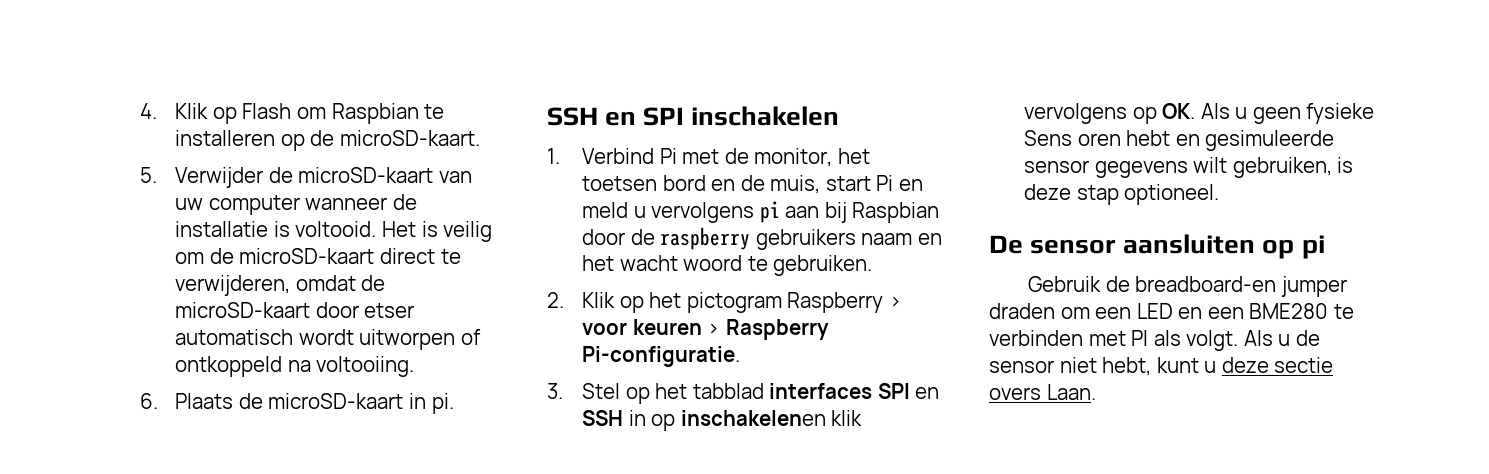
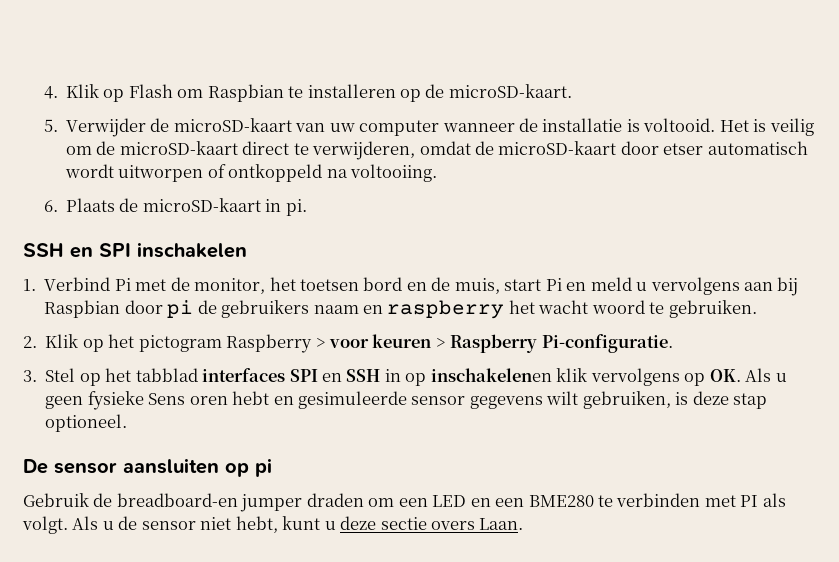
- 1. Verbind Pi met de monitor, het toetsen bord en de muis, start Pi en meld u vervolgens pi aan bij Raspbian door de raspberry gebruikers naam en het wacht woord te gebruiken.
+ 1. Verbind Pi met de monitor, het toetsen bord en de muis, start Pi en meld u vervolgens aan bij Raspbian door pi de gebruikers naam en raspberry het wacht woord te gebruiken.

